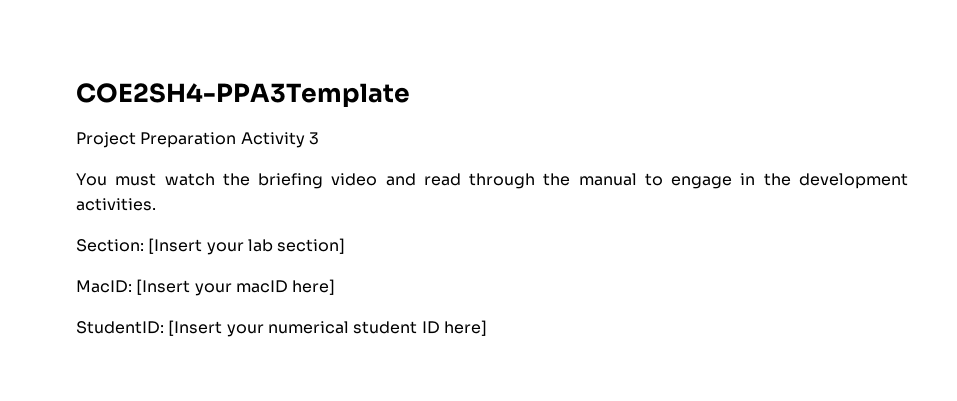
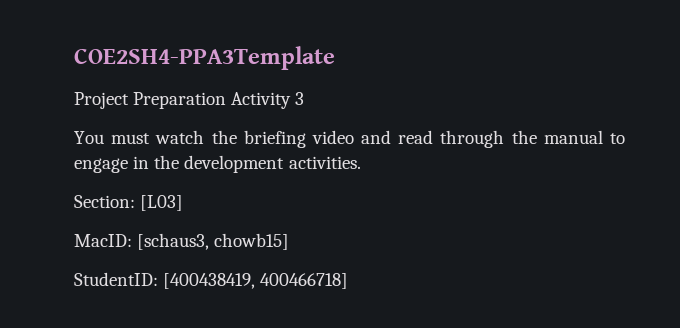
- Section: [Insert your lab section]
- MacID: [Insert your macID here]
- StudentID: [Insert your numerical student ID here]
+ Section: [L03]
+ MacID: [schaus3, chowb15]
+ StudentID: [400438419, 400466718]

